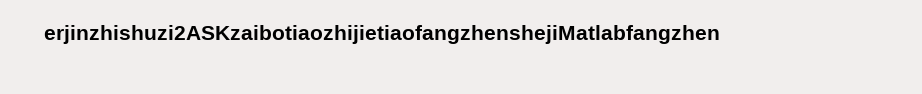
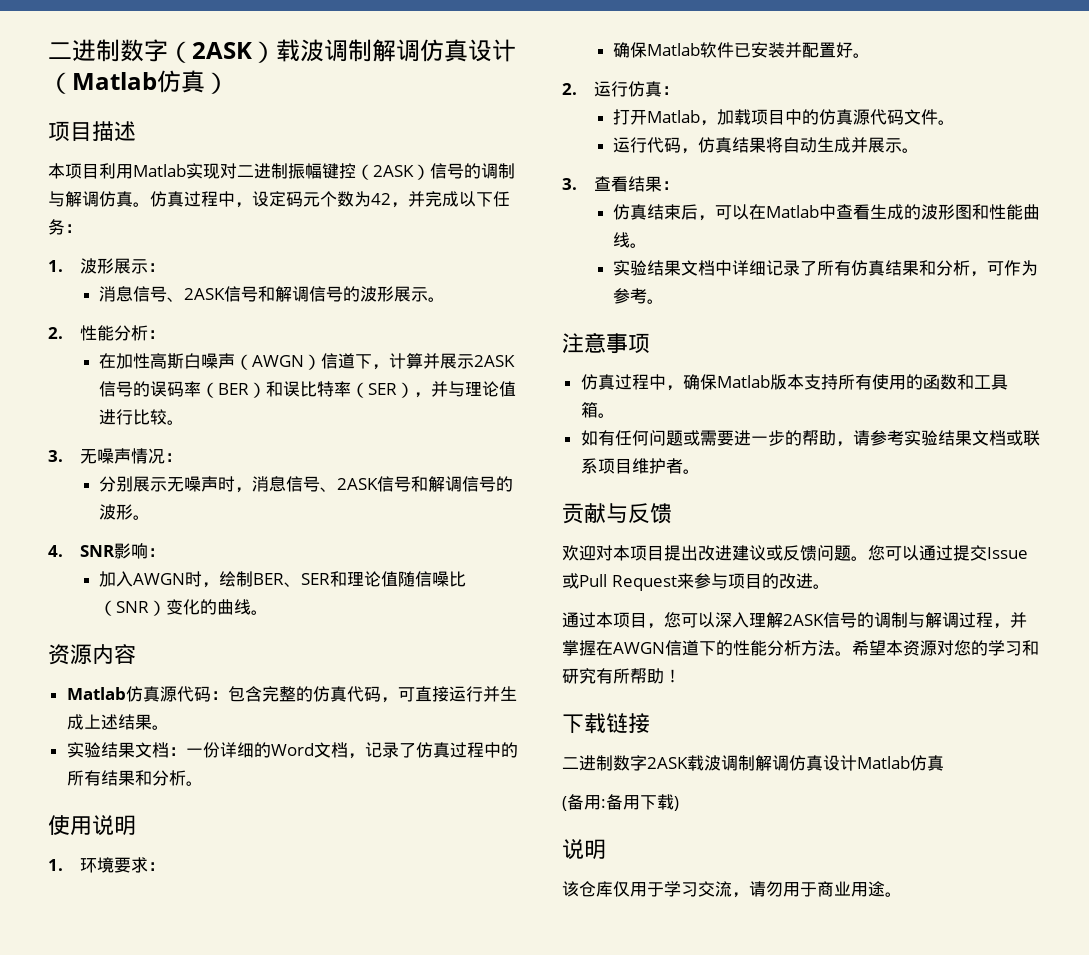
- erjinzhishuzi2ASKzaibotiaozhijietiaofangzhenshejiMatlabfangzhen
+ 二进制数字（2ASK）载波调制解调仿真设计（Matlab仿真）
+ 项目描述
+ 本项目利用Matlab实现对二进制振幅键控（2ASK）信号的调制与解调仿真。仿真过程中，设定码元个数为42，并完成以下任务：
+ 1.波形展示：
+ 消息信号、2ASK信号和解调信号的波形展示。
+ 2.性能分析：
+ 在加性高斯白噪声（AWGN）信道下，计算并展示2ASK信号的误码率（BER）和误比特率（SER），并与理论值进行比较。
+ 3.无噪声情况：
+ 分别展示无噪声时，消息信号、2ASK信号和解调信号的波形。
+ 4. SNR影响：
+ 加入AWGN时，绘制BER、SER和理论值随信噪比（SNR）变化的曲线。
+ 资源内容
+ Matlab仿真源代码：包含完整的仿真代码，可直接运行并生成上述结果。
+ 实验结果文档：一份详细的Word文档，记录了仿真过程中的所有结果和分析。
+ 使用说明
+ 1.环境要求：
+ 确保Matlab软件已安装并配置好。
+ 2.运行仿真：
+ 打开Matlab，加载项目中的仿真源代码文件。
+ 运行代码，仿真结果将自动生成并展示。
+ 3.查看结果：
+ 仿真结束后，可以在Matlab中查看生成的波形图和性能曲线。
+ 实验结果文档中详细记录了所有仿真结果和分析，可作为参考。
+ 注意事项
+ 仿真过程中，确保Matlab版本支持所有使用的函数和工具箱。
+ 如有任何问题或需要进一步的帮助，请参考实验结果文档或联系项目维护者。
+ 贡献与反馈
+ 欢迎对本项目提出改进建议或反馈问题。您可以通过提交Issue或Pull Request来参与项目的改进。
+ 通过本项目，您可以深入理解2ASK信号的调制与解调过程，并掌握在AWGN信道下的性能分析方法。希望本资源对您的学习和研究有所帮助！
+ 下载链接
+ 二进制数字2ASK载波调制解调仿真设计Matlab仿真
+ (备用:备用下载)
+ 说明
+ 该仓库仅用于学习交流，请勿用于商业用途。

